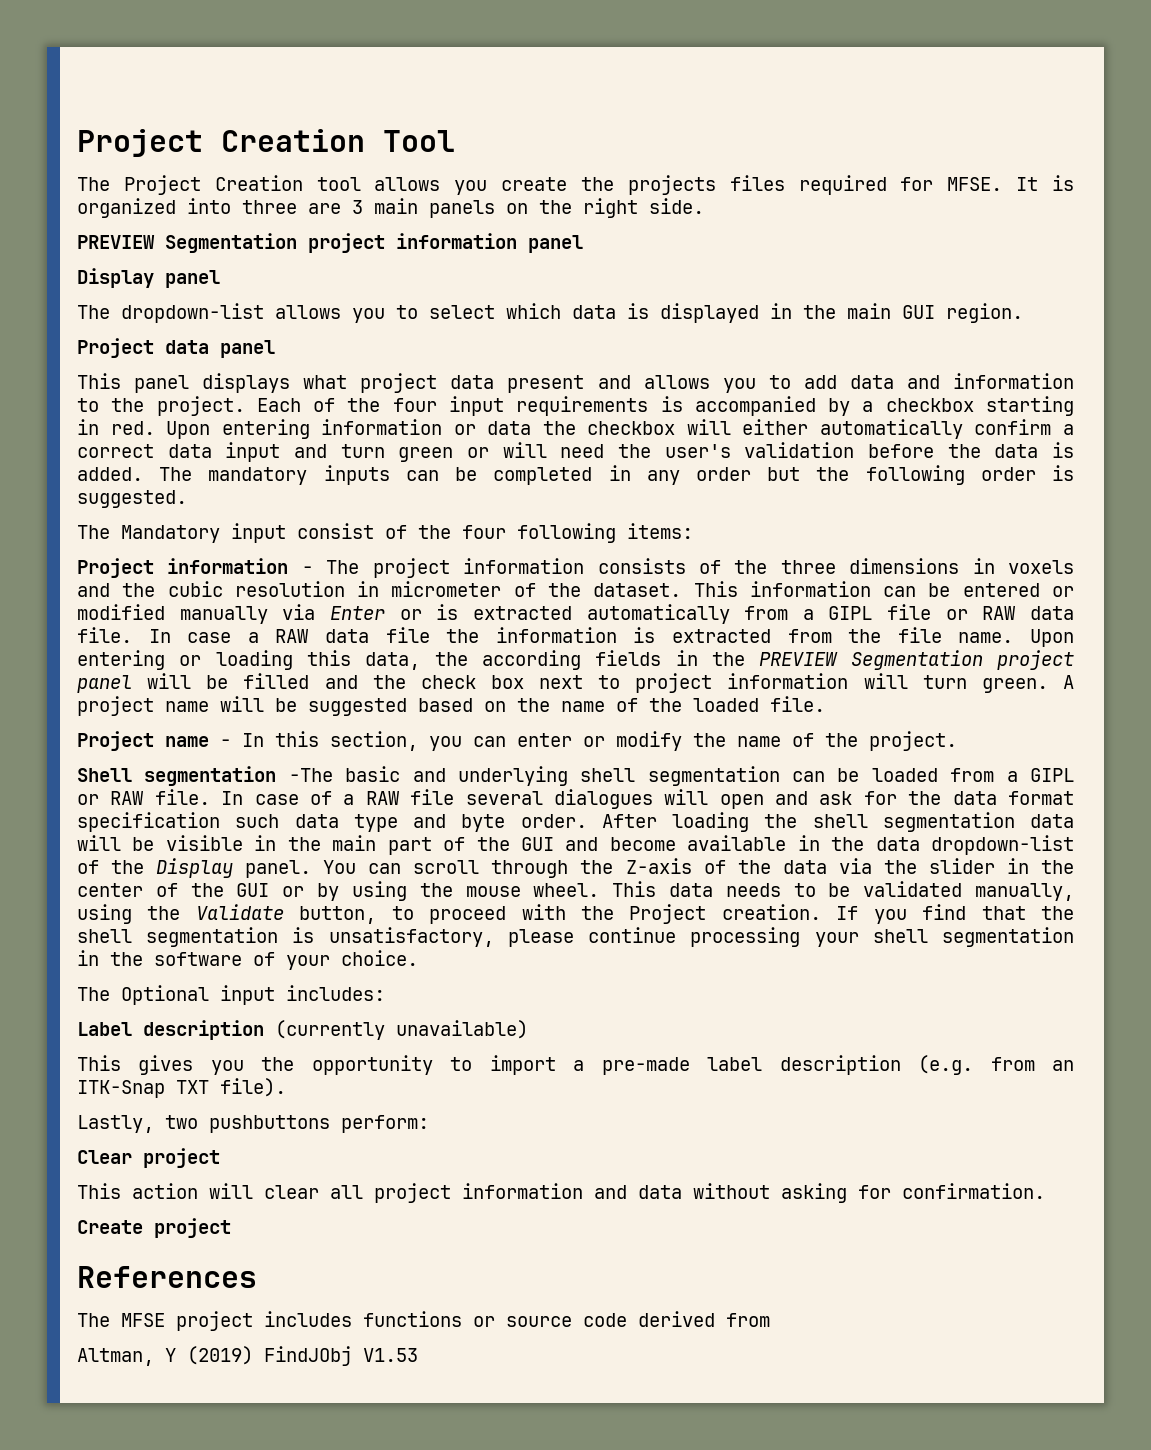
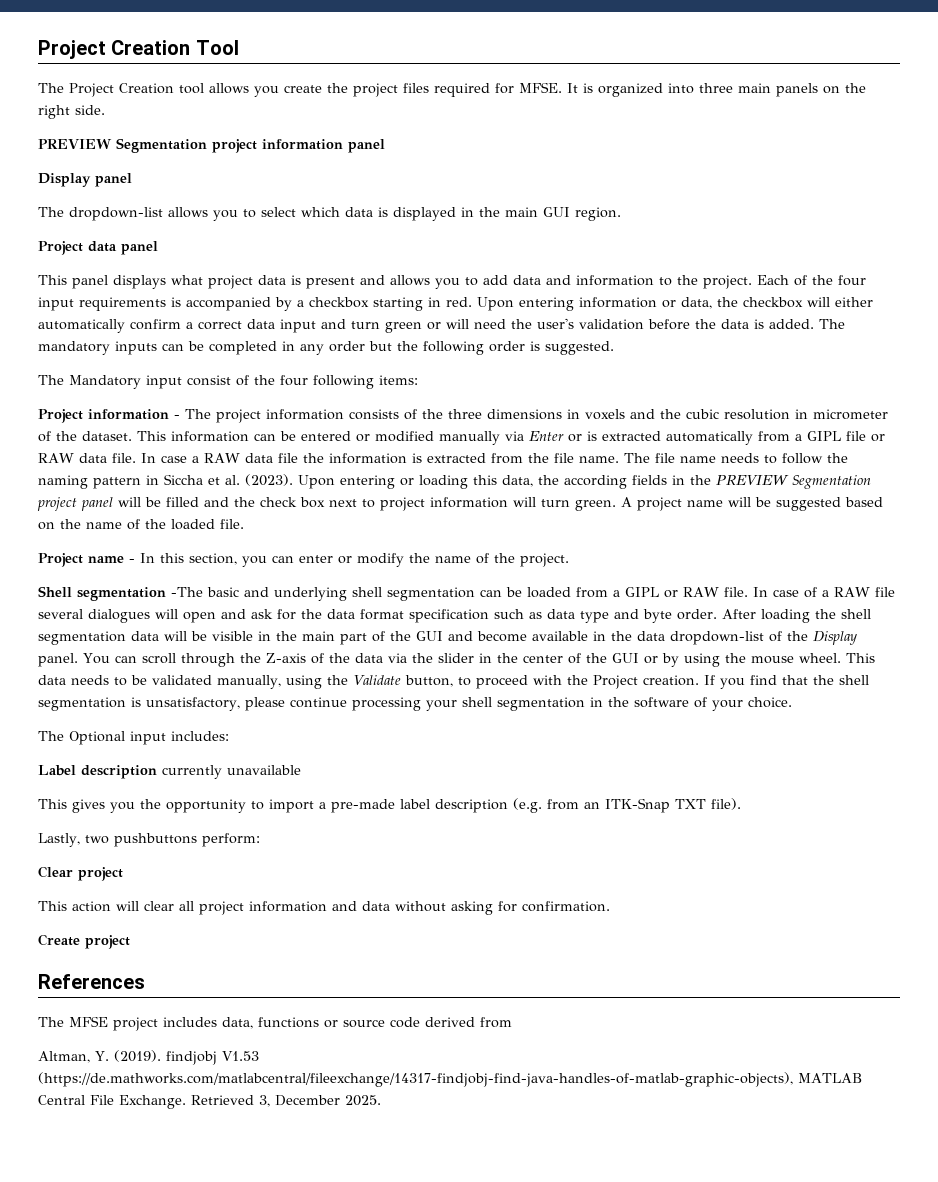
- The Project Creation tool allows you create the projects files required for MFSE.
+ The Project Creation tool allows you create the project files required for MFSE.
- It is organized into three are 3 main panels on the right side.
+ It is organized into three main panels on the right side.
- This panel displays what project data present and allows you to add data and information to the project.
+ This panel displays what project data is present and allows you to add data and information to the project.
- Upon entering information or data the checkbox will either automatically confirm a correct data input and turn green or will need the user's validation before the data is added.
+ Upon entering information or data, the checkbox will either automatically confirm a correct data input and turn green or will need the user's validation before the data is added.
+ The file name needs to follow the naming pattern in Siccha et al. (2023).
- In case of a RAW file several dialogues will open and ask for the data format specification such data type and byte order.
+ In case of a RAW file several dialogues will open and ask for the data format specification such as data type and byte order.
- Label description (currently unavailable)
+ Label description currently unavailable
- The MFSE project includes functions or source code derived from
+ The MFSE project includes data, functions or source code derived from
- Altman, Y (2019) FindJObj V1.53
+ Altman, Y. (2019). findjobj V1.53 (https://de.mathworks.com/matlabcentral/fileexchange/14317-findjobj-find-java-handles-of-matlab-graphic-objects), MATLAB Central File Exchange. Retrieved 3, December 2025.

